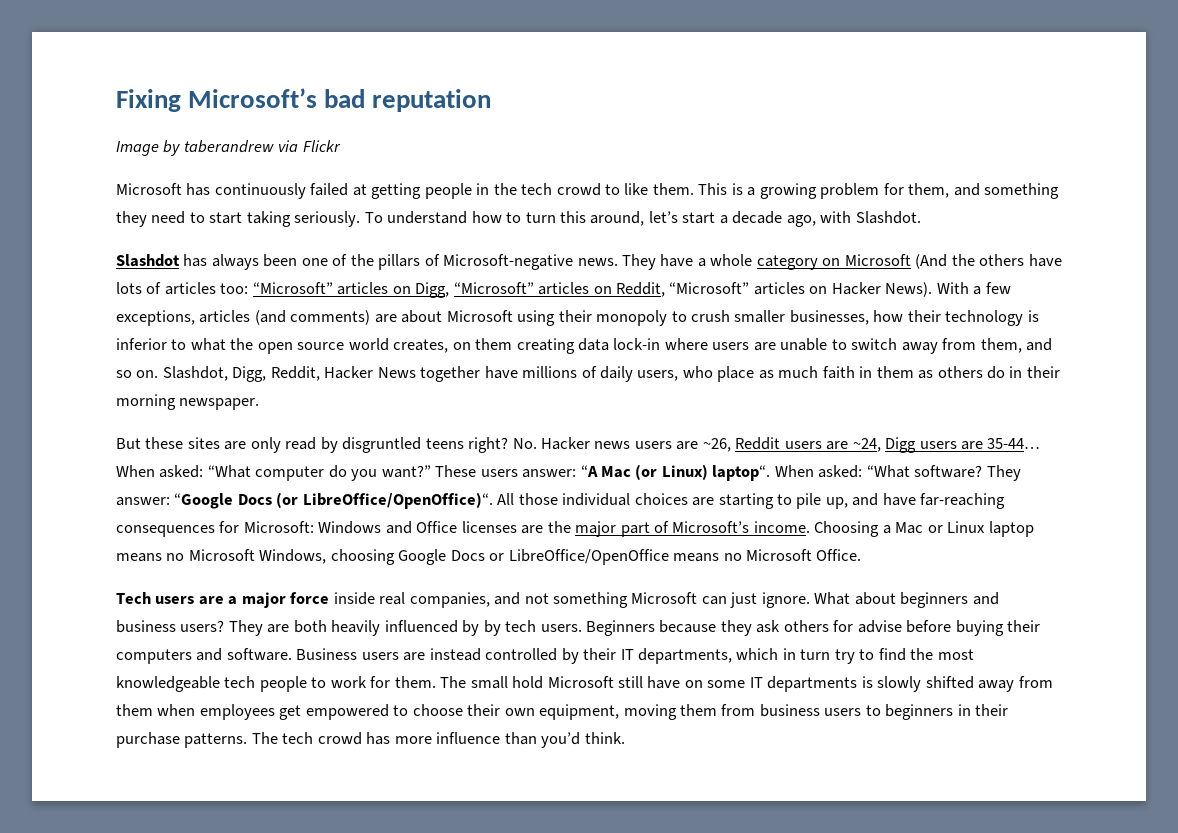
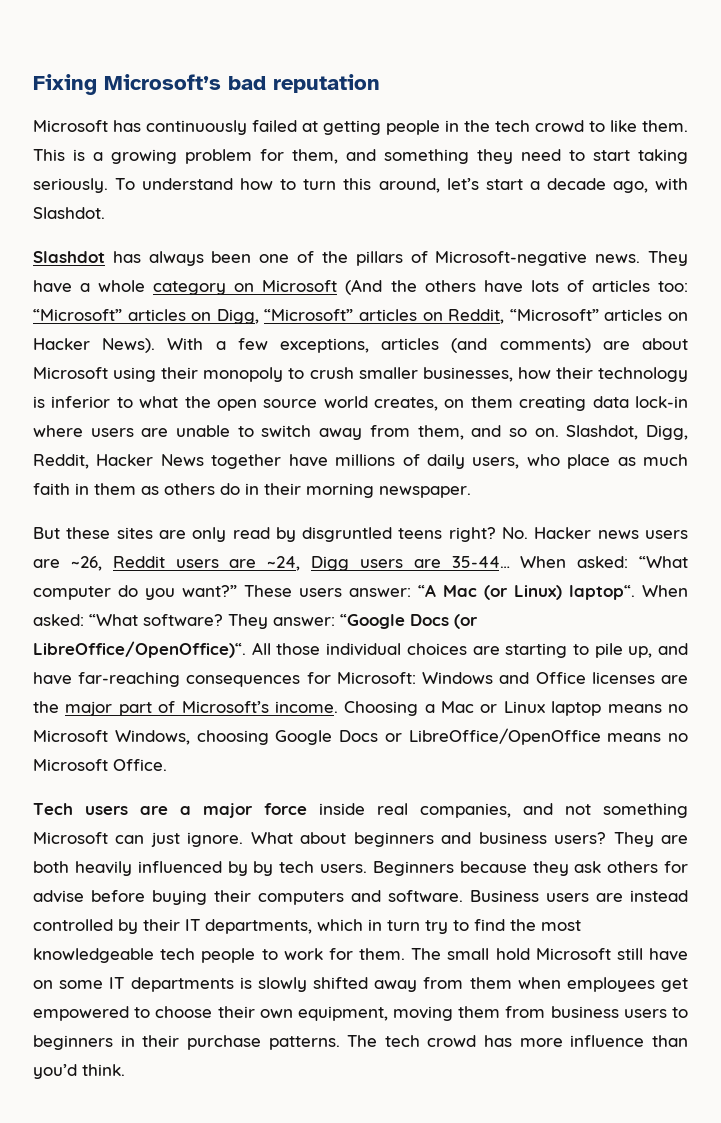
- Image by taberandrew via Flickr

